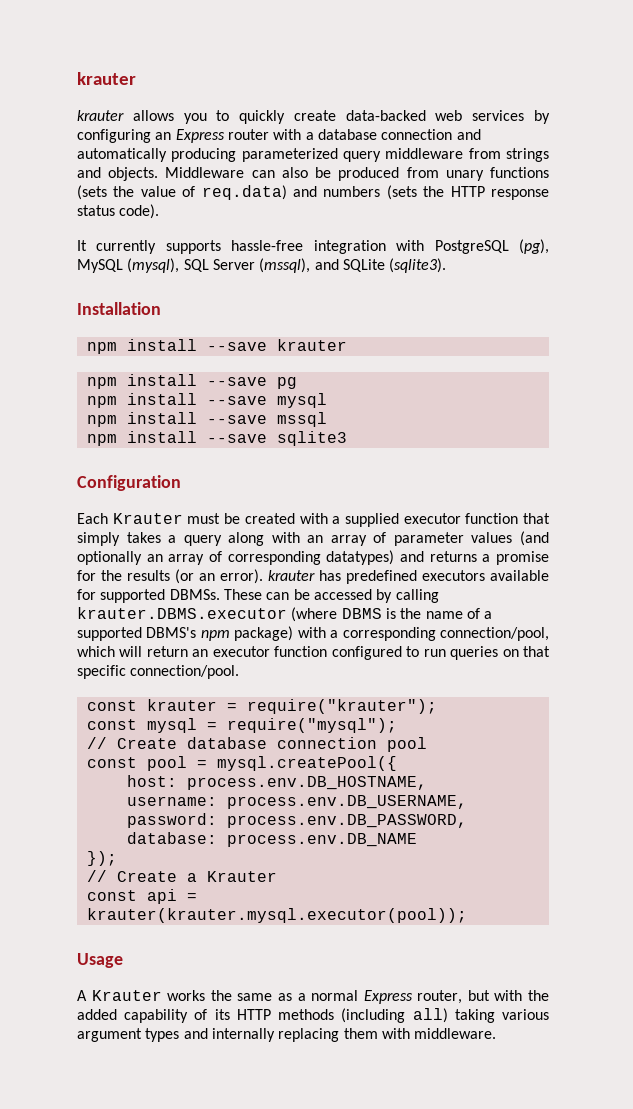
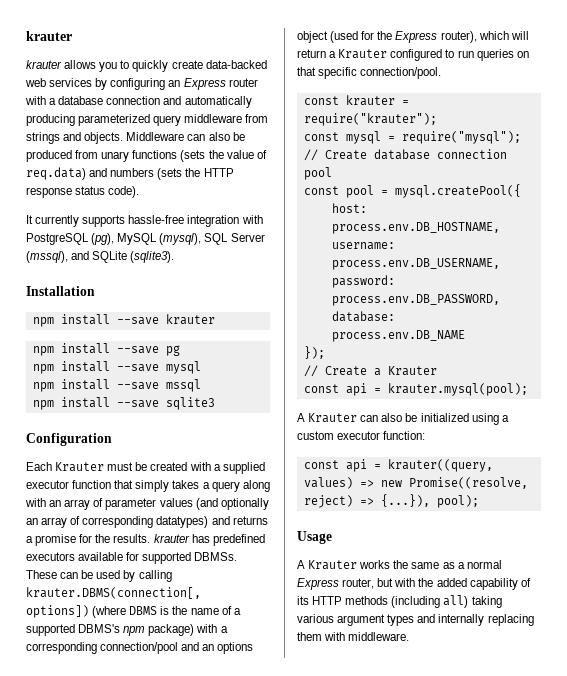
- Each Krauter must be created with a supplied executor function that simply takes a query along with an array of parameter values (and optionally an array of corresponding datatypes) and returns a promise for the results (or an error). krauter has predefined executors available for supported DBMSs.
+ Each Krauter must be created with a supplied executor function that simply takes a query along with an array of parameter values (and optionally an array of corresponding datatypes) and returns a promise for the results. krauter has predefined executors available for supported DBMSs.
- These can be accessed by calling krauter.DBMS.executor (where DBMS is the name of a supported DBMS's npm package) with a corresponding connection/pool, which will return an executor function configured to run queries on that specific connection/pool.
+ These can be used by calling krauter.DBMS(connection[, options]) (where DBMS is the name of a supported DBMS's npm package) with a corresponding connection/pool and an options object (used for the Express router), which will return a Krauter configured to run queries on that specific connection/pool.
- const api = krauter(krauter.mysql.executor(pool));
+ const api = krauter.mysql(pool);
+ A Krauter can also be initialized using a custom executor function:
+ const api = krauter((query, values) => new Promise((resolve, reject) => {...}), pool);

